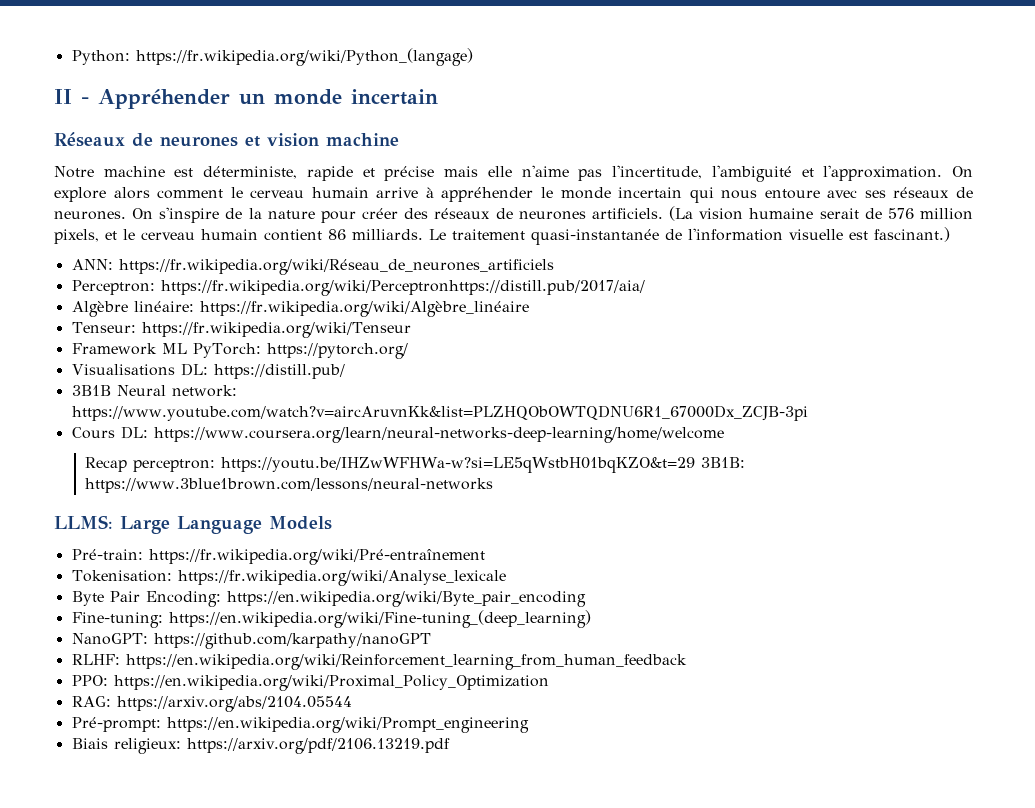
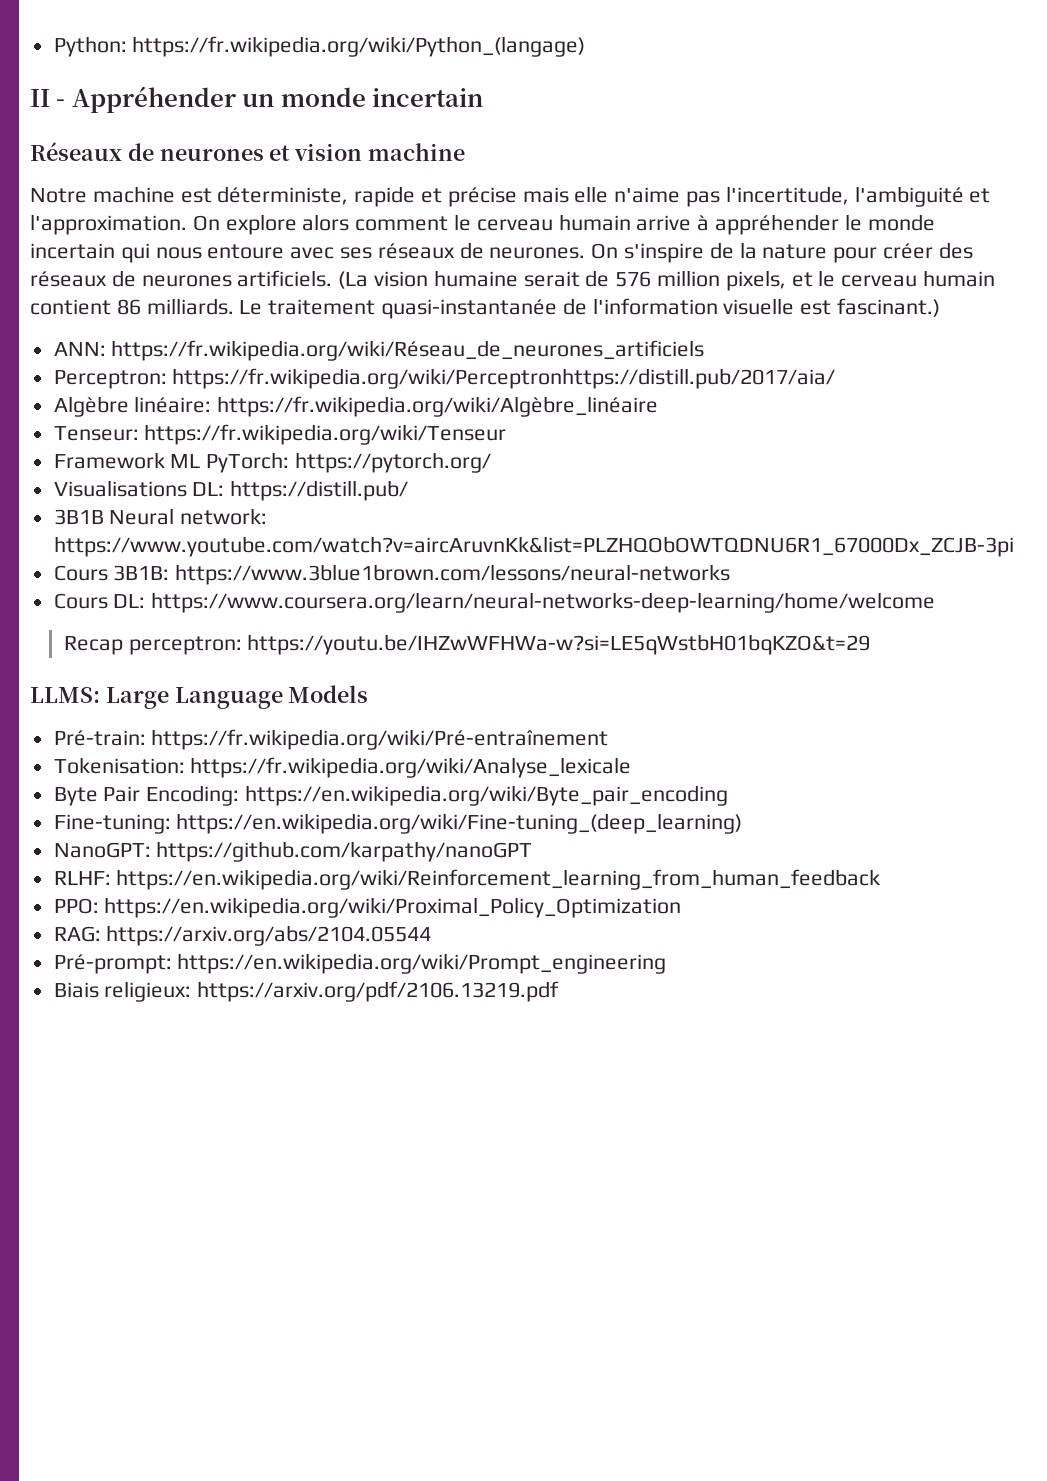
+ Cours 3B1B: https://www.3blue1brown.com/lessons/neural-networks
- Recap perceptron: https://youtu.be/IHZwWFHWa-w?si=LE5qWstbH01bqKZO&t=29 3B1B: https://www.3blue1brown.com/lessons/neural-networks
+ Recap perceptron: https://youtu.be/IHZwWFHWa-w?si=LE5qWstbH01bqKZO&t=29

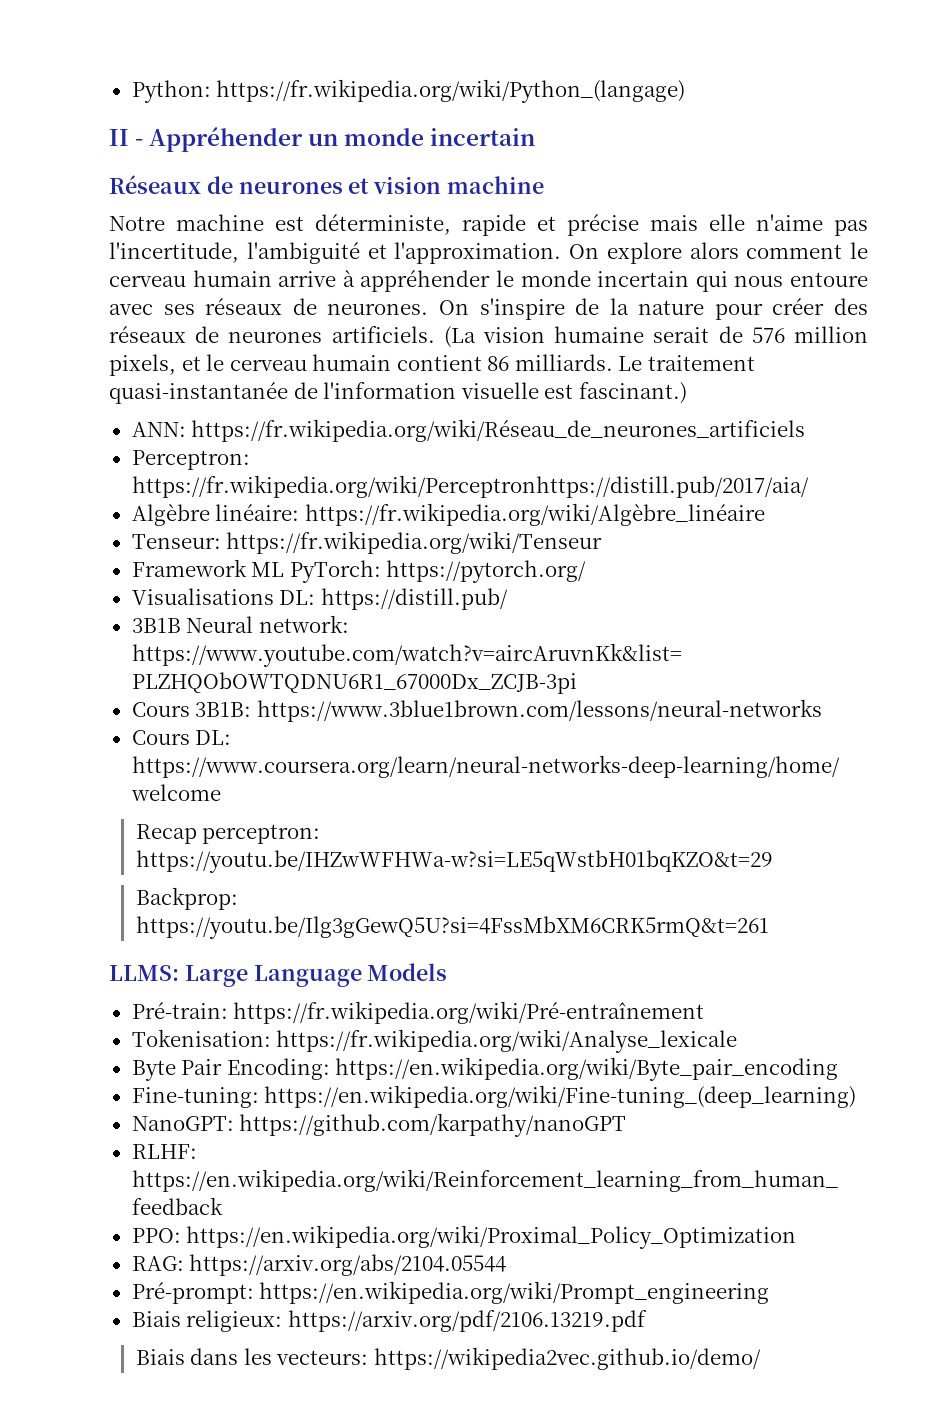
+ Backprop: https://youtu.be/Ilg3gGewQ5U?si=4FssMbXM6CRK5rmQ&t=261
+ Biais dans les vecteurs: https://wikipedia2vec.github.io/demo/

